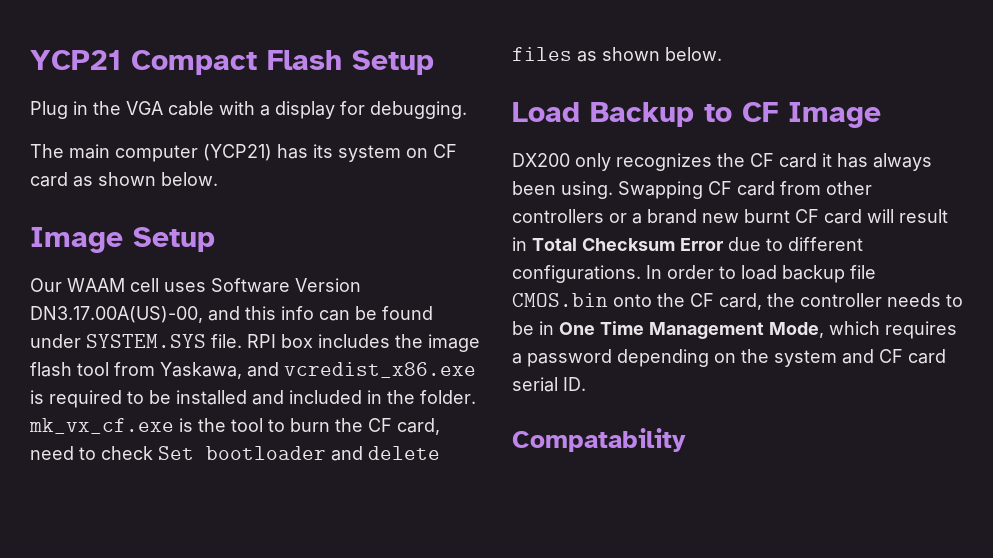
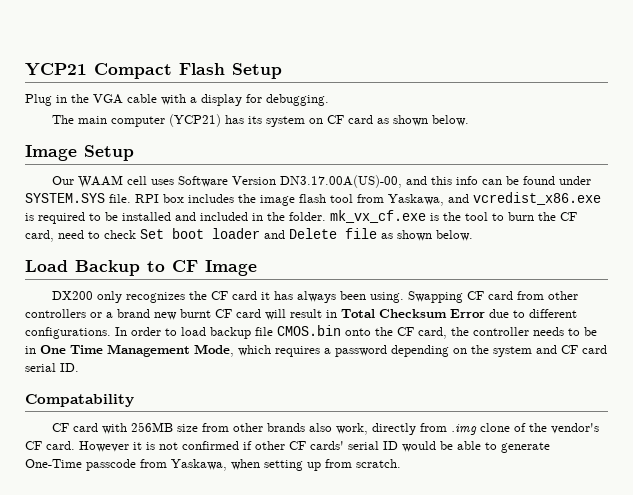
- RPI box includes the image flash tool from Yaskawa, and vcredist_x86.exe is required to be installed and included in the folder. mk_vx_cf.exe is the tool to burn the CF card, need to check Set bootloader and delete files as shown below.
+ RPI box includes the image flash tool from Yaskawa, and vcredist_x86.exe is required to be installed and included in the folder. mk_vx_cf.exe is the tool to burn the CF card, need to check Set boot loader and Delete file as shown below.
+ CF card with 256MB size from other brands also work, directly from .img clone of the vendor's CF card. However it is not confirmed if other CF cards' serial ID would be able to generate One-Time passcode from Yaskawa, when setting up from scratch.

